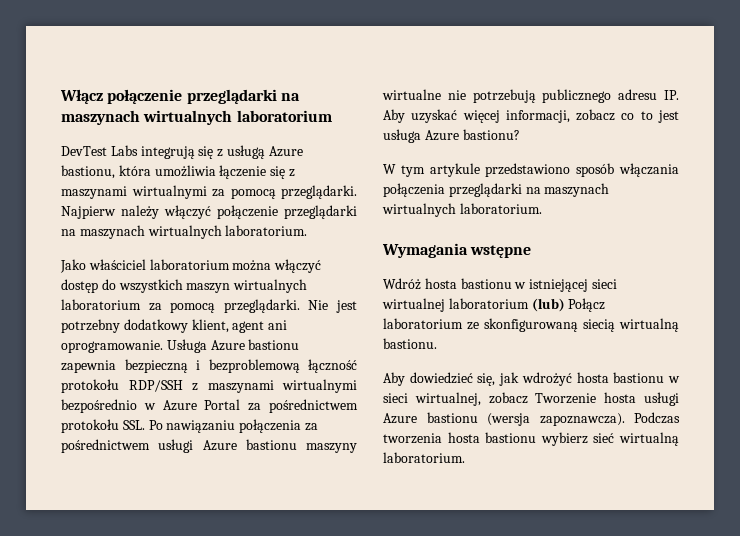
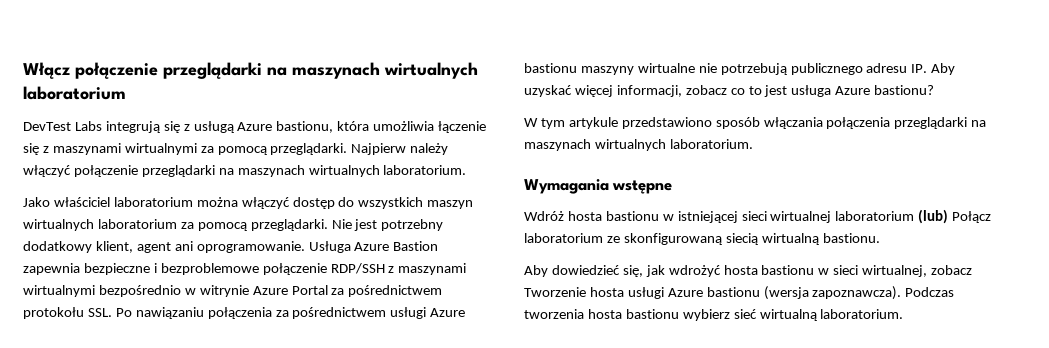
- Usługa Azure bastionu zapewnia bezpieczną i bezproblemową łączność protokołu RDP/SSH z maszynami wirtualnymi bezpośrednio w Azure Portal za pośrednictwem protokołu SSL. Po nawiązaniu połączenia za pośrednictwem usługi Azure bastionu maszyny wirtualne nie potrzebują publicznego adresu IP. Aby uzyskać więcej informacji, zobacz co to jest usługa Azure bastionu?
+ Usługa Azure Bastion zapewnia bezpieczne i bezproblemowe połączenie RDP/SSH z maszynami wirtualnymi bezpośrednio w witrynie Azure Portal za pośrednictwem protokołu SSL. Po nawiązaniu połączenia za pośrednictwem usługi Azure bastionu maszyny wirtualne nie potrzebują publicznego adresu IP. Aby uzyskać więcej informacji, zobacz co to jest usługa Azure bastionu?

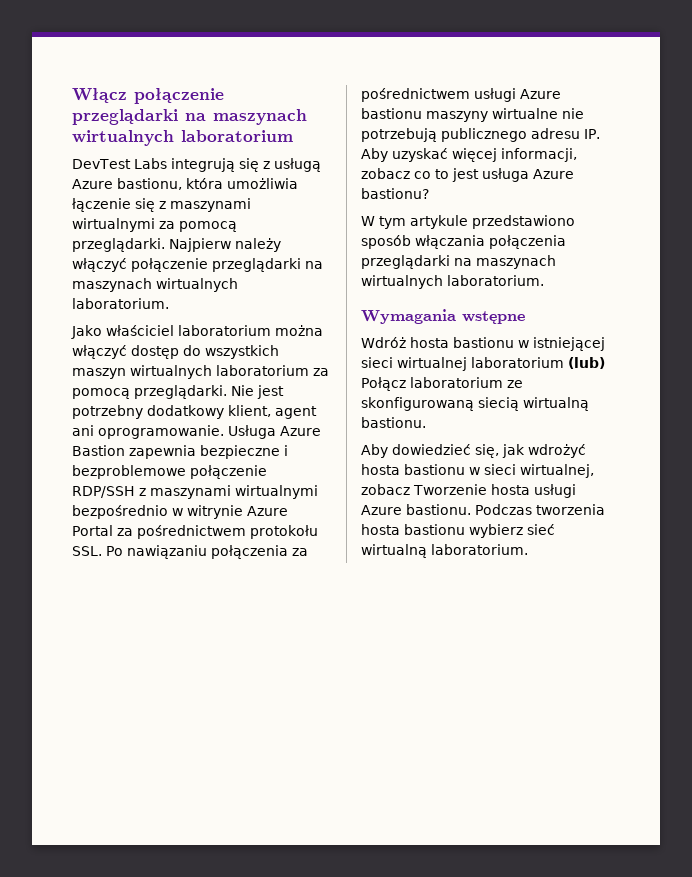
- Aby dowiedzieć się, jak wdrożyć hosta bastionu w sieci wirtualnej, zobacz Tworzenie hosta usługi Azure bastionu (wersja zapoznawcza).
+ Aby dowiedzieć się, jak wdrożyć hosta bastionu w sieci wirtualnej, zobacz Tworzenie hosta usługi Azure bastionu.

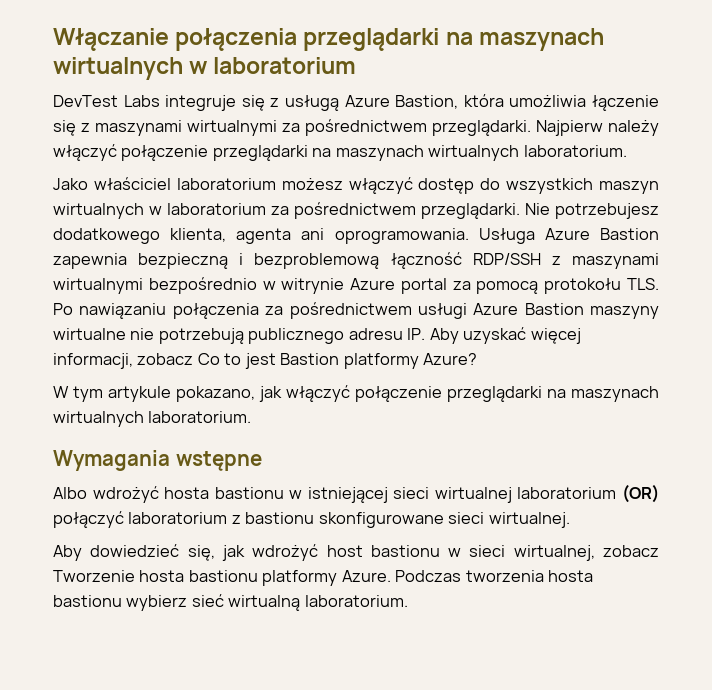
- Włącz połączenie przeglądarki na maszynach wirtualnych laboratorium
+ Włączanie połączenia przeglądarki na maszynach wirtualnych w laboratorium
- DevTest Labs integrują się z usługą Azure bastionu, która umożliwia łączenie się z maszynami wirtualnymi za pomocą przeglądarki.
+ DevTest Labs integruje się z usługą Azure Bastion, która umożliwia łączenie się z maszynami wirtualnymi za pośrednictwem przeglądarki.
- Jako właściciel laboratorium można włączyć dostęp do wszystkich maszyn wirtualnych laboratorium za pomocą przeglądarki.
+ Jako właściciel laboratorium możesz włączyć dostęp do wszystkich maszyn wirtualnych w laboratorium za pośrednictwem przeglądarki.
- Nie jest potrzebny dodatkowy klient, agent ani oprogramowanie. Usługa Azure Bastion zapewnia bezpieczne i bezproblemowe połączenie RDP/SSH z maszynami wirtualnymi bezpośrednio w witrynie Azure Portal za pośrednictwem protokołu SSL. Po nawiązaniu połączenia za pośrednictwem usługi Azure bastionu maszyny wirtualne nie potrzebują publicznego adresu IP. Aby uzyskać więcej informacji, zobacz co to jest usługa Azure bastionu?
+ Nie potrzebujesz dodatkowego klienta, agenta ani oprogramowania. Usługa Azure Bastion zapewnia bezpieczną i bezproblemową łączność RDP/SSH z maszynami wirtualnymi bezpośrednio w witrynie Azure portal za pomocą protokołu TLS. Po nawiązaniu połączenia za pośrednictwem usługi Azure Bastion maszyny wirtualne nie potrzebują publicznego adresu IP. Aby uzyskać więcej informacji, zobacz Co to jest Bastion platformy Azure?
- W tym artykule przedstawiono sposób włączania połączenia przeglądarki na maszynach wirtualnych laboratorium.
+ W tym artykule pokazano, jak włączyć połączenie przeglądarki na maszynach wirtualnych laboratorium.
- Wdróż hosta bastionu w istniejącej sieci wirtualnej laboratorium (lub) Połącz laboratorium ze skonfigurowaną siecią wirtualną bastionu.
+ Albo wdrożyć hosta bastionu w istniejącej sieci wirtualnej laboratorium (OR) połączyć laboratorium z bastionu skonfigurowane sieci wirtualnej.
- Aby dowiedzieć się, jak wdrożyć hosta bastionu w sieci wirtualnej, zobacz Tworzenie hosta usługi Azure bastionu.
+ Aby dowiedzieć się, jak wdrożyć host bastionu w sieci wirtualnej, zobacz Tworzenie hosta bastionu platformy Azure.

